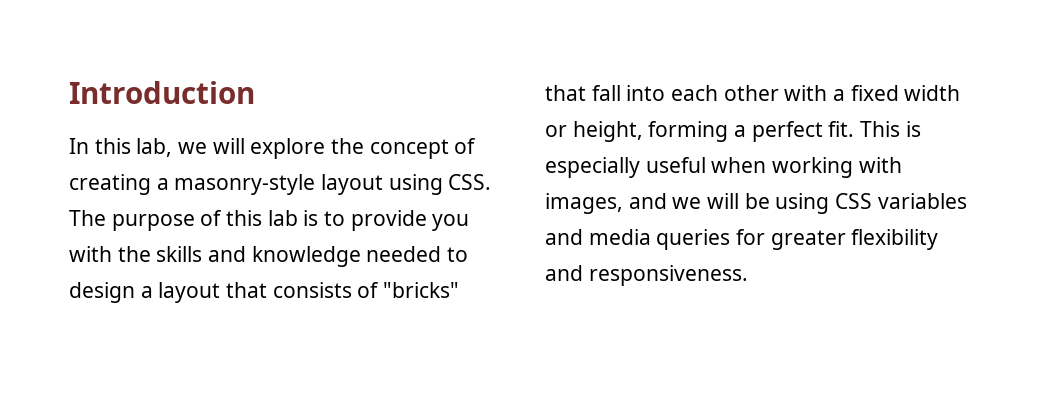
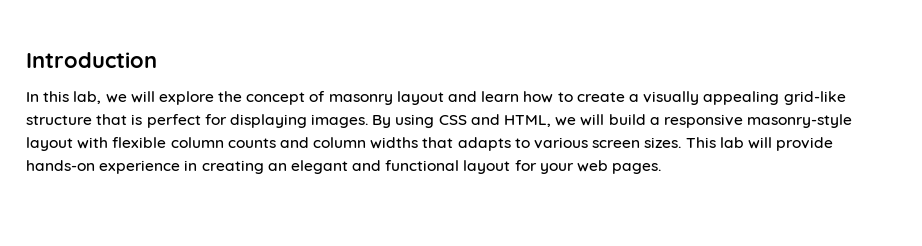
- In this lab, we will explore the concept of creating a masonry-style layout using CSS. The purpose of this lab is to provide you with the skills and knowledge needed to design a layout that consists of "bricks" that fall into each other with a fixed width or height, forming a perfect fit. This is especially useful when working with images, and we will be using CSS variables and media queries for greater flexibility and responsiveness.
+ In this lab, we will explore the concept of masonry layout and learn how to create a visually appealing grid-like structure that is perfect for displaying images. By using CSS and HTML, we will build a responsive masonry-style layout with flexible column counts and column widths that adapts to various screen sizes. This lab will provide hands-on experience in creating an elegant and functional layout for your web pages.

